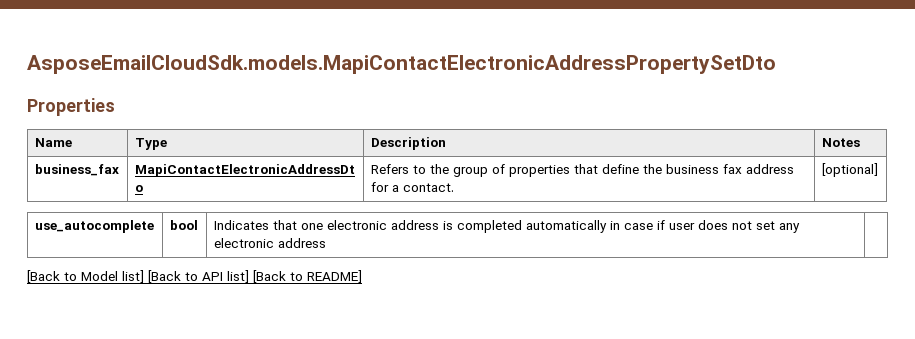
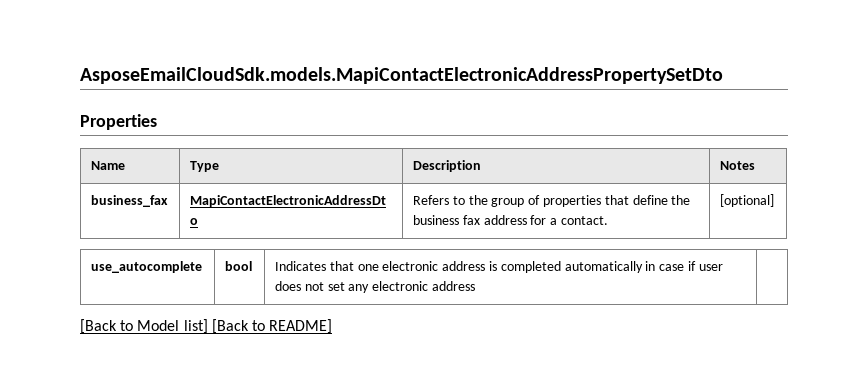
- [Back to Model list] [Back to API list] [Back to README]
+ [Back to Model list] [Back to README]

